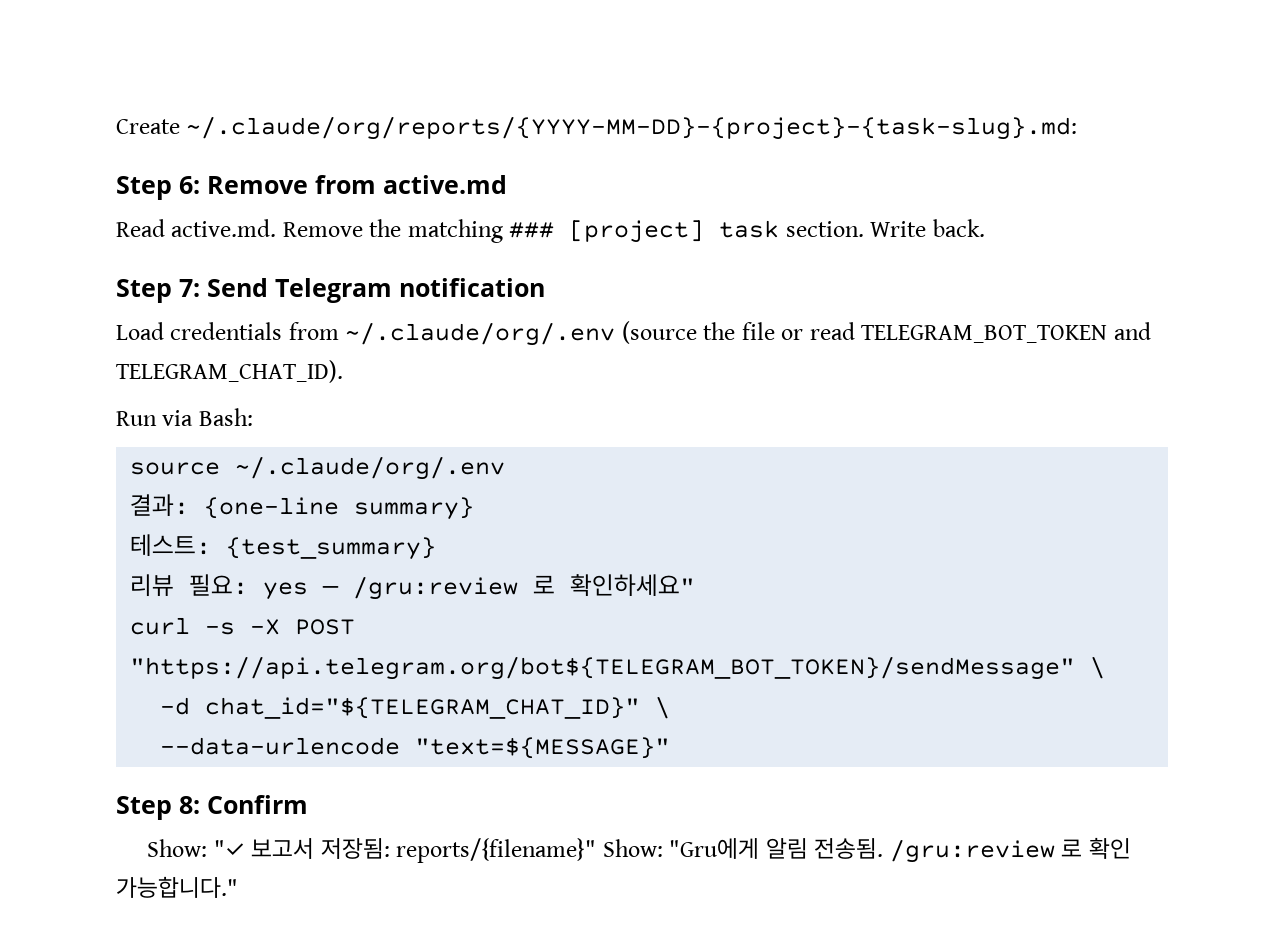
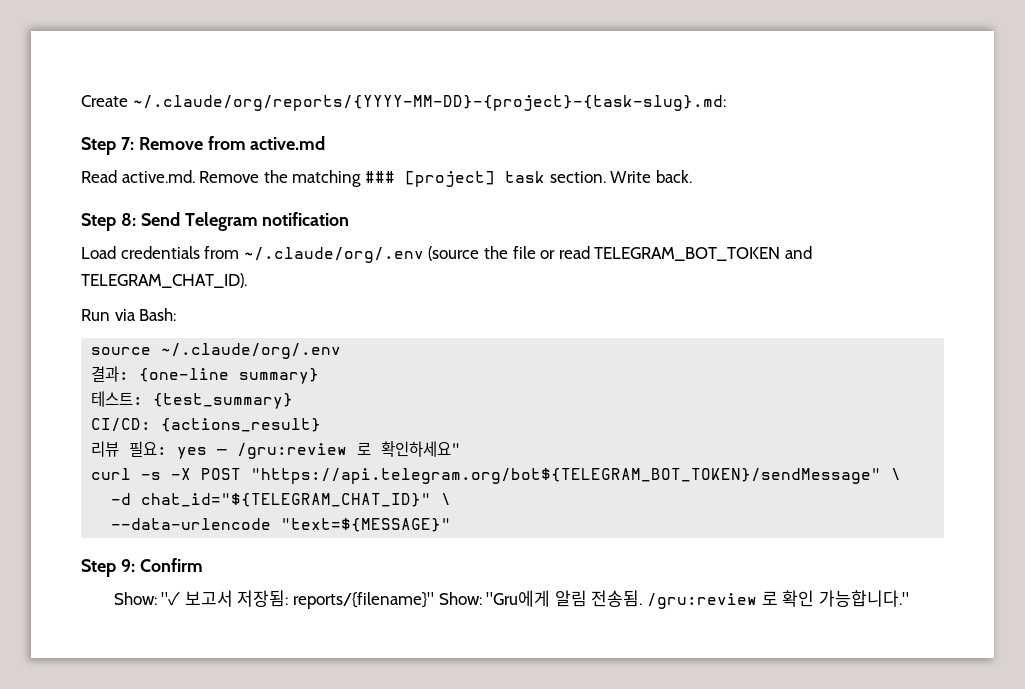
- Step 6: Remove from active.md
+ Step 7: Remove from active.md
- Step 7: Send Telegram notification
+ Step 8: Send Telegram notification
+ CI/CD: {actions_result}
- Step 8: Confirm
+ Step 9: Confirm

